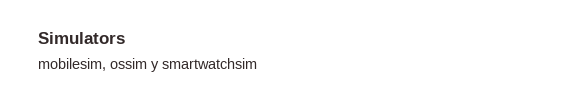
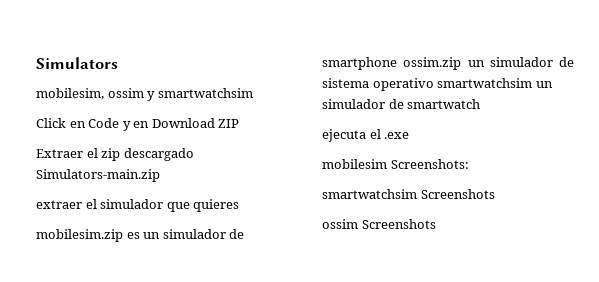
+ Click en Code y en Download ZIP
+ Extraer el zip descargado Simulators-main.zip
+ extraer el simulador que quieres
+ mobilesim.zip es un simulador de smartphone ossim.zip un simulador de sistema operativo smartwatchsim un simulador de smartwatch
+ ejecuta el .exe
+ mobilesim Screenshots:
+ smartwatchsim Screenshots
+ ossim Screenshots

